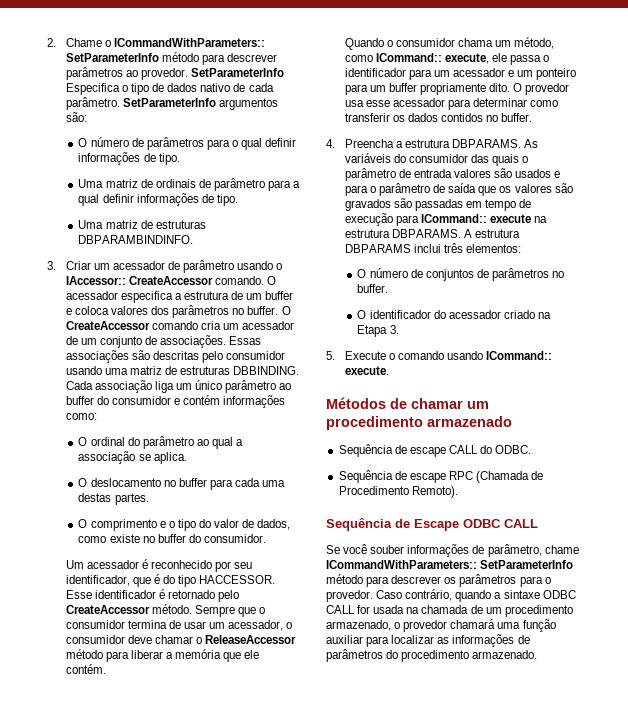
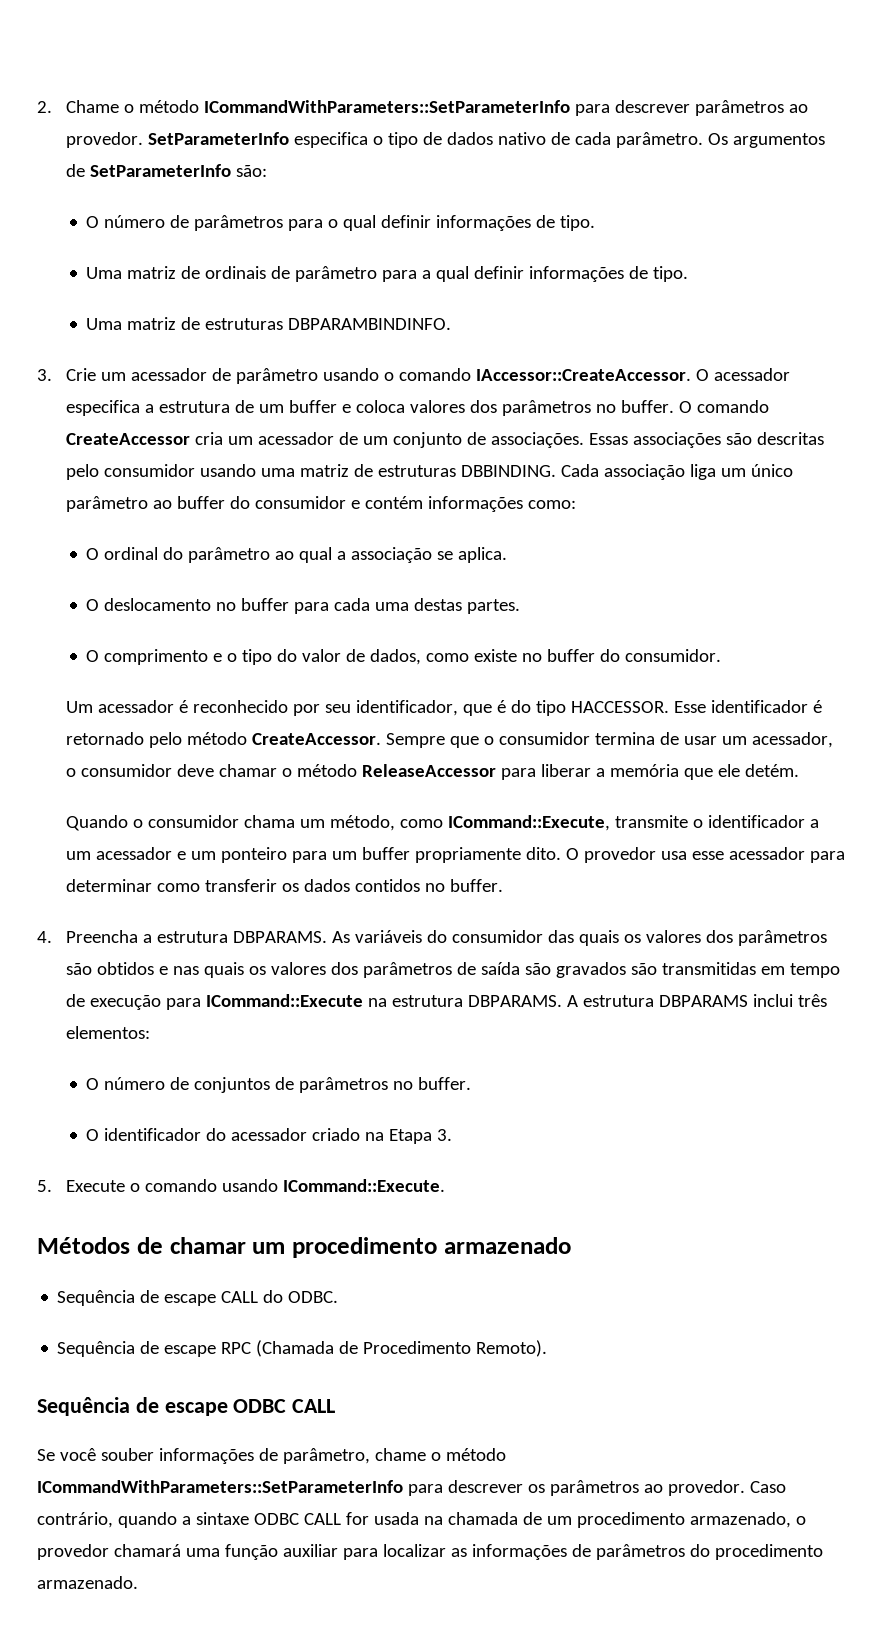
- 2. Chame o ICommandWithParameters:: SetParameterInfo método para descrever parâmetros ao provedor.
+ 2. Chame o método ICommandWithParameters::SetParameterInfo para descrever parâmetros ao provedor.
- SetParameterInfo Especifica o tipo de dados nativo de cada parâmetro.
+ SetParameterInfo especifica o tipo de dados nativo de cada parâmetro.
- SetParameterInfo argumentos são:
+ Os argumentos de SetParameterInfo são:
- 3. Criar um acessador de parâmetro usando o IAccessor:: CreateAccessor comando.
+ 3. Crie um acessador de parâmetro usando o comando IAccessor::CreateAccessor.
- O CreateAccessor comando cria um acessador de um conjunto de associações.
+ O comando CreateAccessor cria um acessador de um conjunto de associações.
- Esse identificador é retornado pelo CreateAccessor método.
+ Esse identificador é retornado pelo método CreateAccessor.
- Sempre que o consumidor termina de usar um acessador, o consumidor deve chamar o ReleaseAccessor método para liberar a memória que ele contém.
+ Sempre que o consumidor termina de usar um acessador, o consumidor deve chamar o método ReleaseAccessor para liberar a memória que ele detém.
- Quando o consumidor chama um método, como ICommand:: execute, ele passa o identificador para um acessador e um ponteiro para um buffer propriamente dito.
+ Quando o consumidor chama um método, como ICommand::Execute, transmite o identificador a um acessador e um ponteiro para um buffer propriamente dito.
- As variáveis do consumidor das quais o parâmetro de entrada valores são usados e para o parâmetro de saída que os valores são gravados são passadas em tempo de execução para ICommand:: execute na estrutura DBPARAMS.
+ As variáveis do consumidor das quais os valores dos parâmetros são obtidos e nas quais os valores dos parâmetros de saída são gravados são transmitidas em tempo de execução para ICommand::Execute na estrutura DBPARAMS.
- 5. Execute o comando usando ICommand:: execute.
+ 5. Execute o comando usando ICommand::Execute.
- Sequência de Escape ODBC CALL
+ Sequência de escape ODBC CALL
- Se você souber informações de parâmetro, chame ICommandWithParameters:: SetParameterInfo método para descrever os parâmetros para o provedor.
+ Se você souber informações de parâmetro, chame o método ICommandWithParameters::SetParameterInfo para descrever os parâmetros ao provedor.

